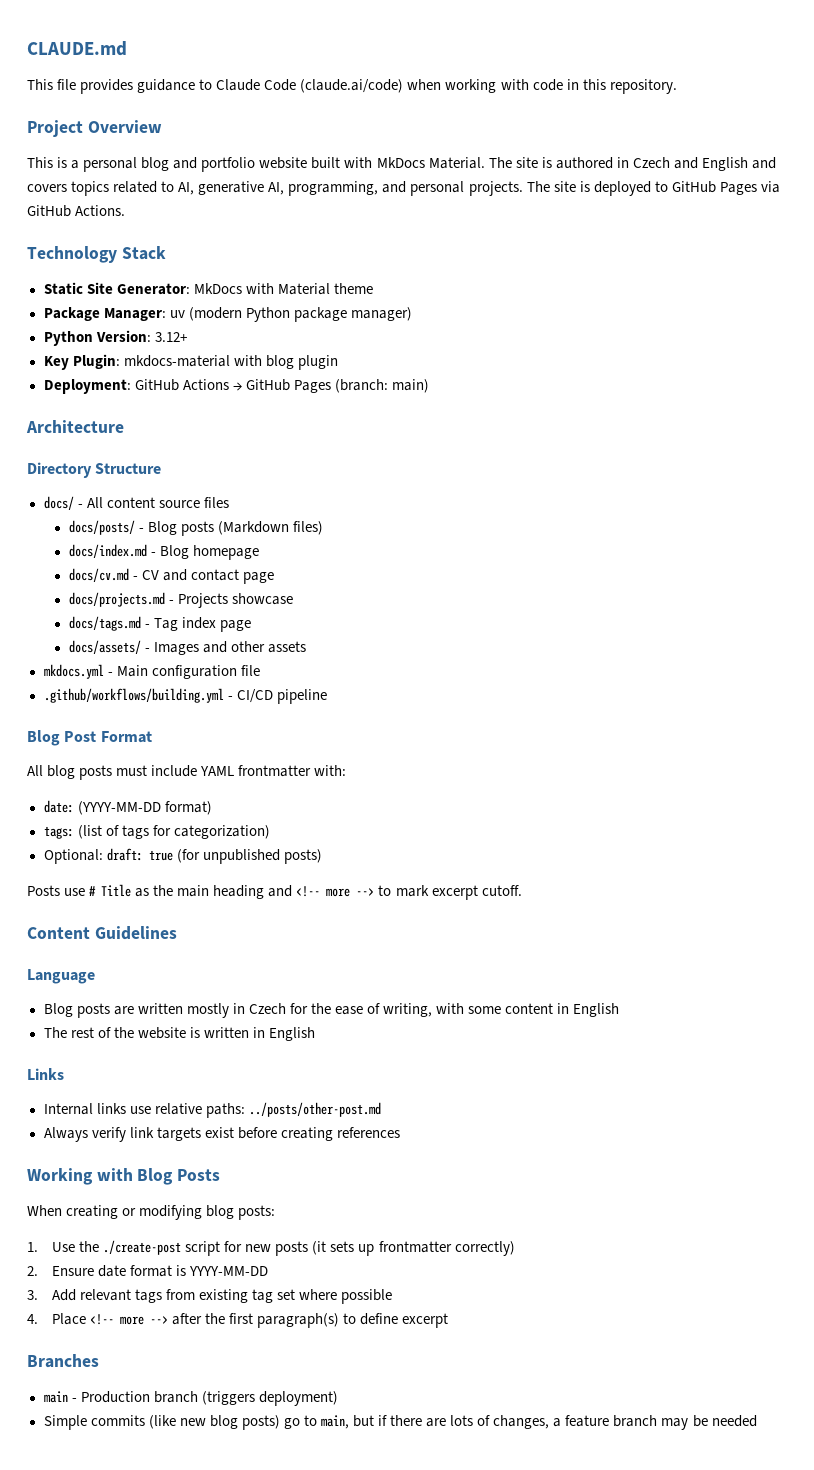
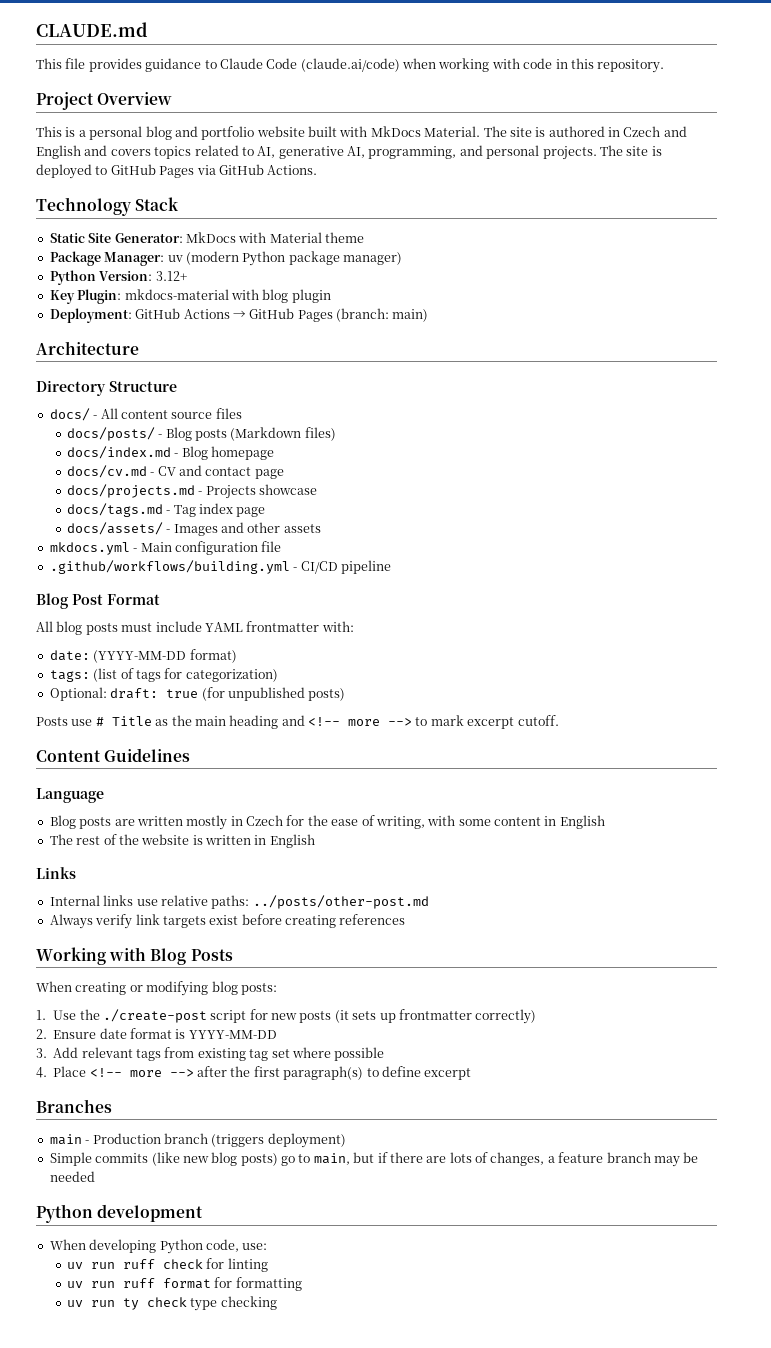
+ Python development
+ When developing Python code, use:
+ uv run ruff check for linting
+ uv run ruff format for formatting
+ uv run ty check type checking

